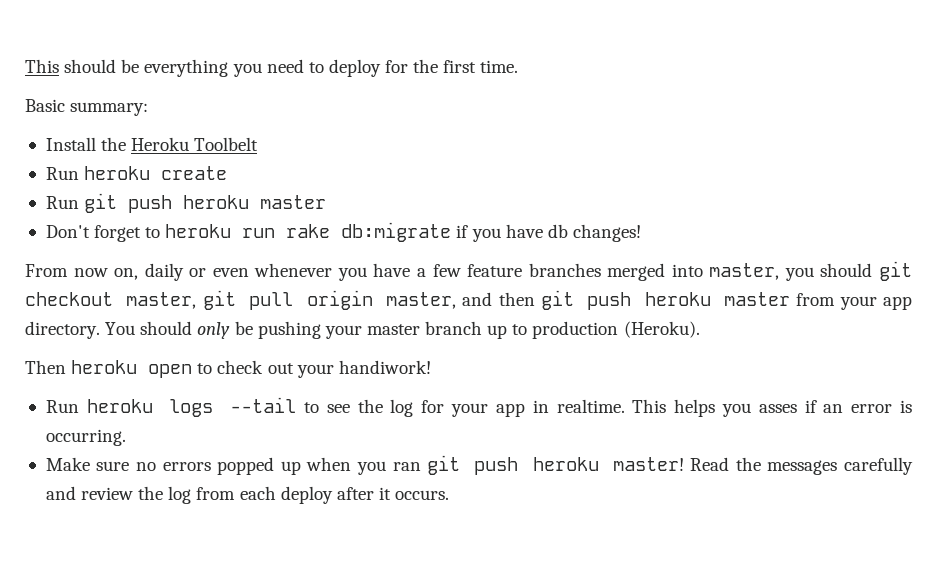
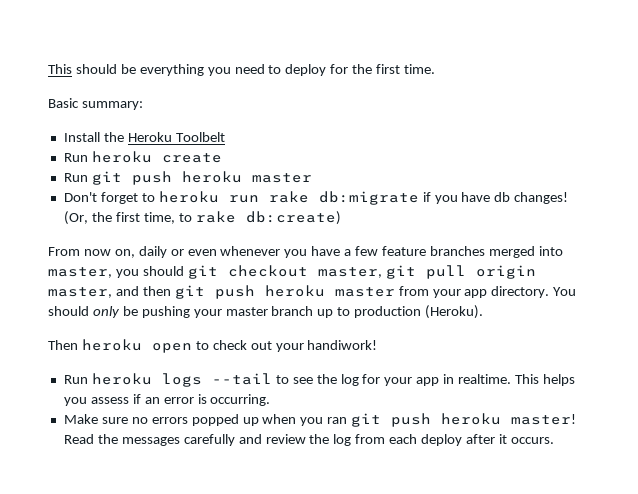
+ (Or, the first time, to rake db:create)
- This helps you asses if an error is occurring.
+ This helps you assess if an error is occurring.

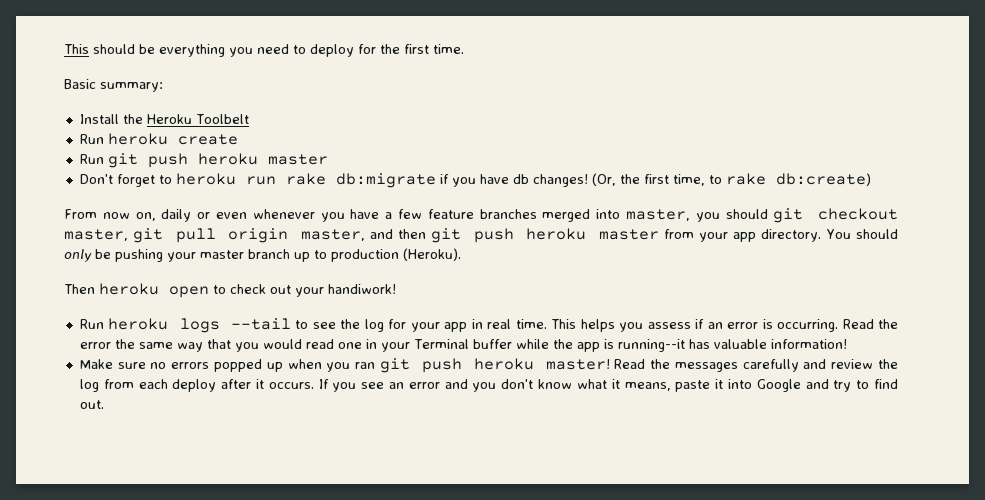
- Run heroku logs --tail to see the log for your app in realtime.
+ Run heroku logs --tail to see the log for your app in real time.
+ Read the error the same way that you would read one in your Terminal buffer while the app is running--it has valuable information!
+ If you see an error and you don't know what it means, paste it into Google and try to find out.

